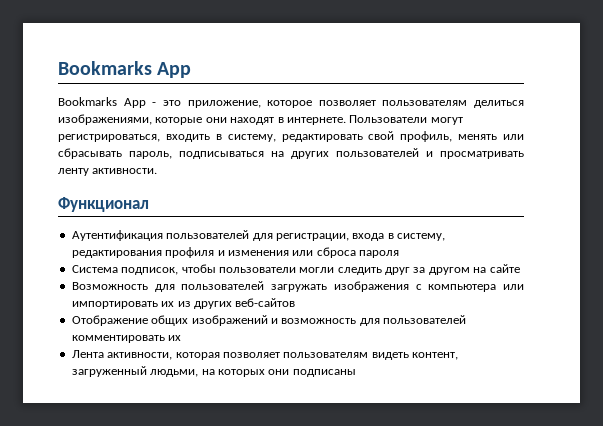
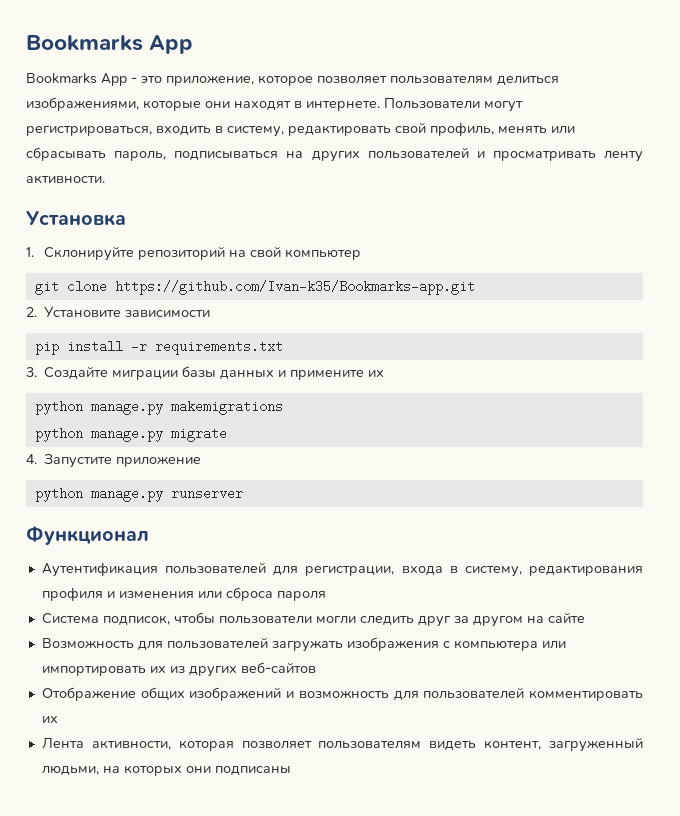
+ Установка
+ 1. Склонируйте репозиторий на свой компьютер
+ git clone https://github.com/Ivan-k35/Bookmarks-app.git
+ 2. Установите зависимости
+ pip install -r requirements.txt
+ 3. Создайте миграции базы данных и примените их
+ python manage.py makemigrations
+ python manage.py migrate
+ 4. Запустите приложение
+ python manage.py runserver

